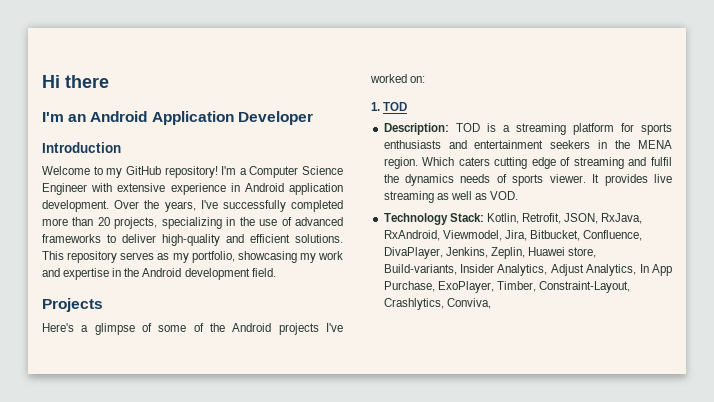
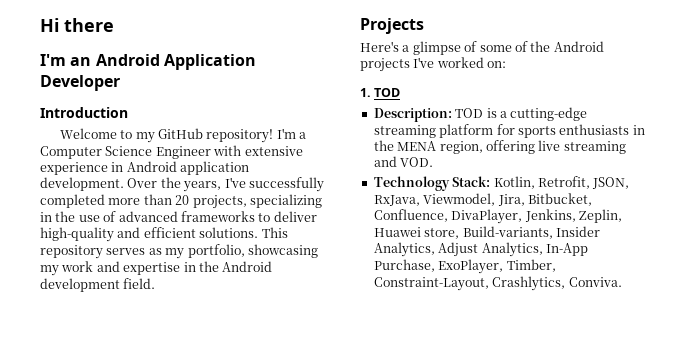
- Description: TOD is a streaming platform for sports enthusiasts and entertainment seekers in the MENA region. Which caters cutting edge of streaming and fulfil the dynamics needs of sports viewer. It provides live streaming as well as VOD.
+ Description: TOD is a cutting-edge streaming platform for sports enthusiasts in the MENA region, offering live streaming and VOD.
- Technology Stack: Kotlin, Retrofit, JSON, RxJava, RxAndroid, Viewmodel, Jira, Bitbucket, Confluence, DivaPlayer, Jenkins, Zeplin, Huawei store, Build-variants, Insider Analytics, Adjust Analytics, In App Purchase, ExoPlayer, Timber, Constraint-Layout, Crashlytics, Conviva,
+ Technology Stack: Kotlin, Retrofit, JSON, RxJava, Viewmodel, Jira, Bitbucket, Confluence, DivaPlayer, Jenkins, Zeplin, Huawei store, Build-variants, Insider Analytics, Adjust Analytics, In-App Purchase, ExoPlayer, Timber, Constraint-Layout, Crashlytics, Conviva.

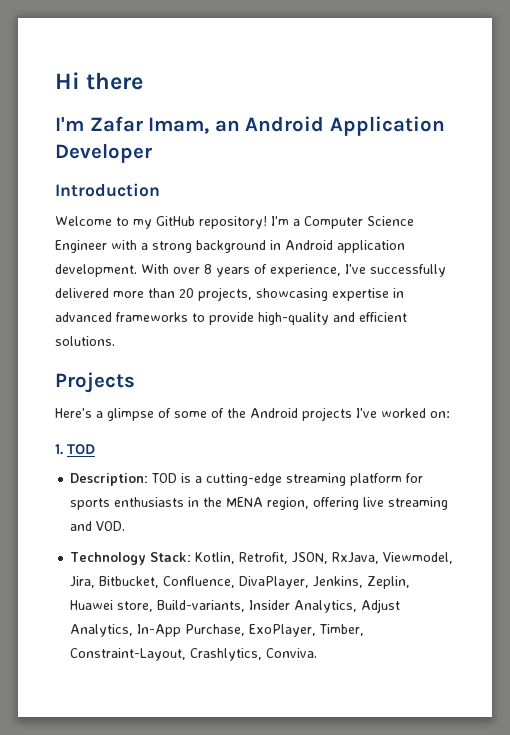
- I'm an Android Application Developer
+ I'm Zafar Imam, an Android Application Developer
- I'm a Computer Science Engineer with extensive experience in Android application development.
+ I'm a Computer Science Engineer with a strong background in Android application development.
- Over the years, I've successfully completed more than 20 projects, specializing in the use of advanced frameworks to deliver high-quality and efficient solutions. This repository serves as my portfolio, showcasing my work and expertise in the Android development field.
+ With over 8 years of experience, I've successfully delivered more than 20 projects, showcasing expertise in advanced frameworks to provide high-quality and efficient solutions.

